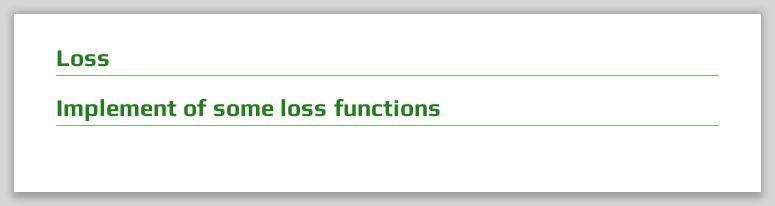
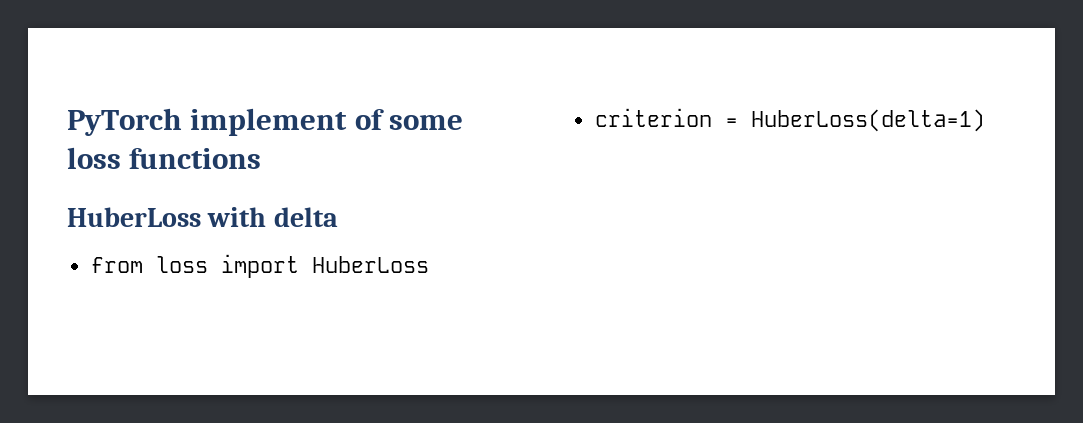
- Loss
- Implement of some loss functions
+ PyTorch implement of some loss functions
+ HuberLoss with delta
+ from loss import HuberLoss
+ criterion = HuberLoss(delta=1)

